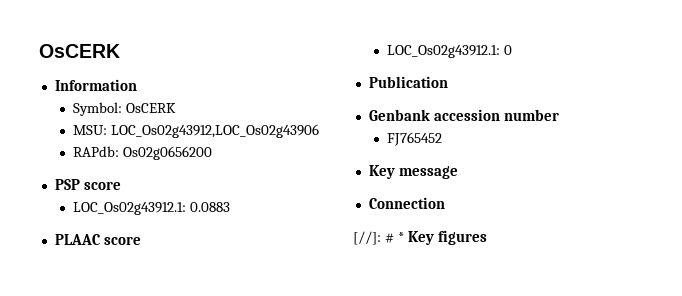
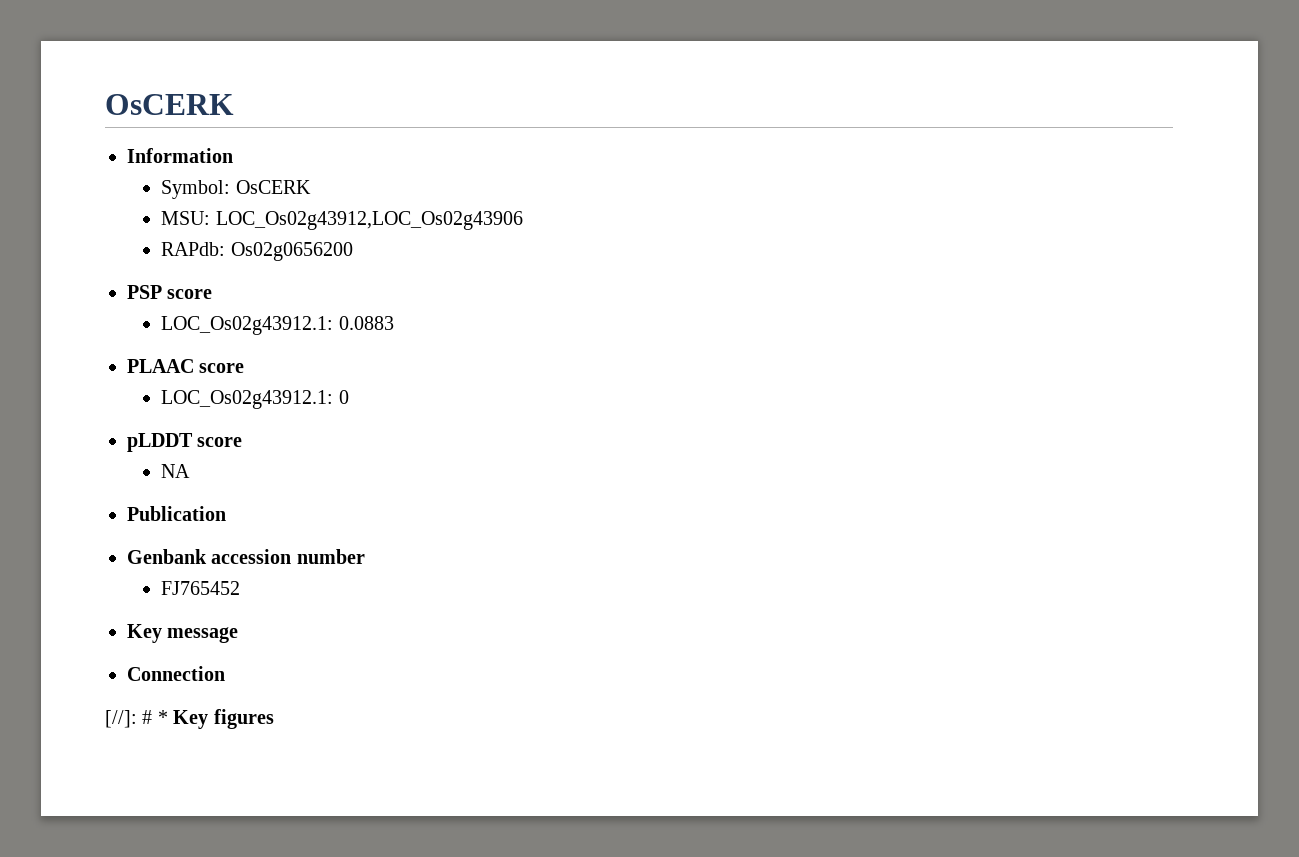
+ pLDDT score
+ NA

